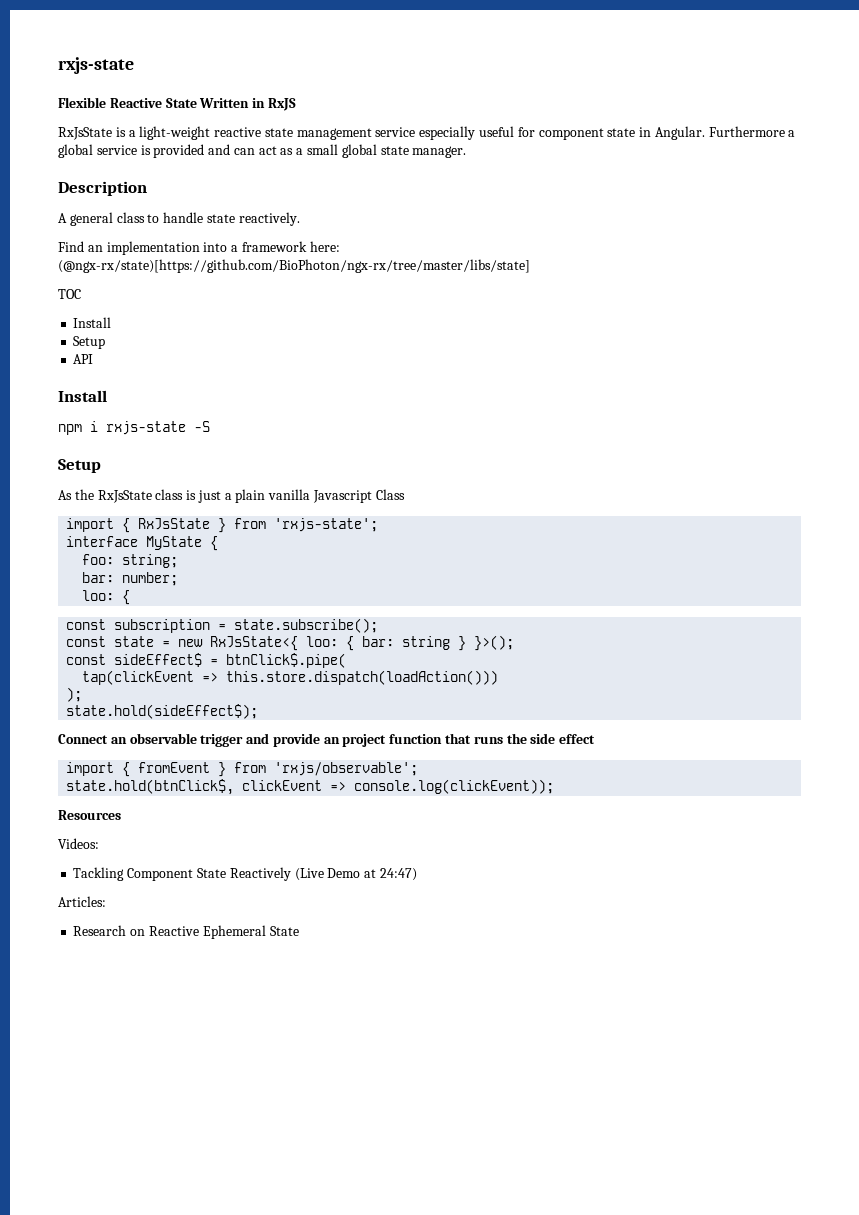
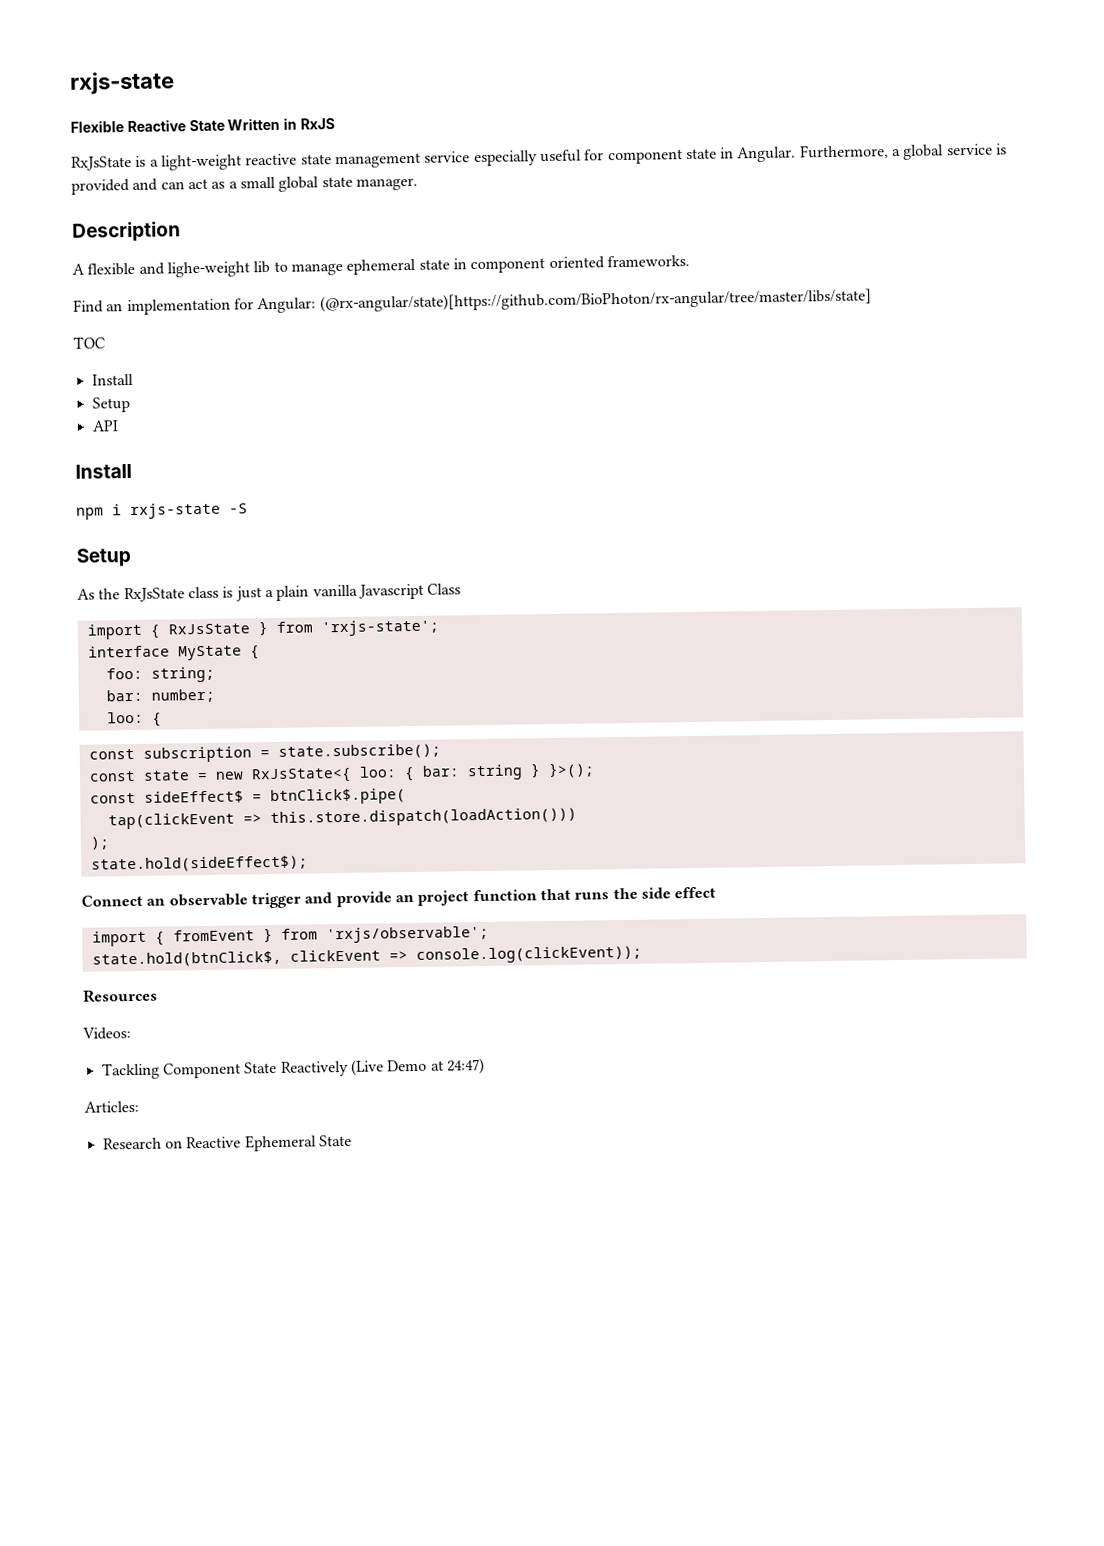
- Furthermore a global service is provided and can act as a small global state manager.
+ Furthermore, a global service is provided and can act as a small global state manager.
- A general class to handle state reactively.
- Find an implementation into a framework here: (@ngx-rx/state)[https://github.com/BioPhoton/ngx-rx/tree/master/libs/state]
+ A flexible and lighe-weight lib to manage ephemeral state in component oriented frameworks.
+ Find an implementation for Angular: (@rx-angular/state)[https://github.com/BioPhoton/rx-angular/tree/master/libs/state]

